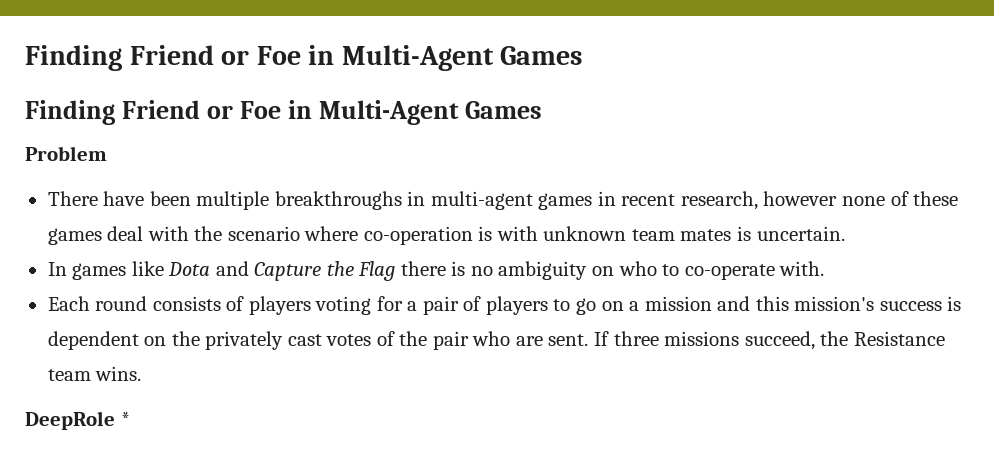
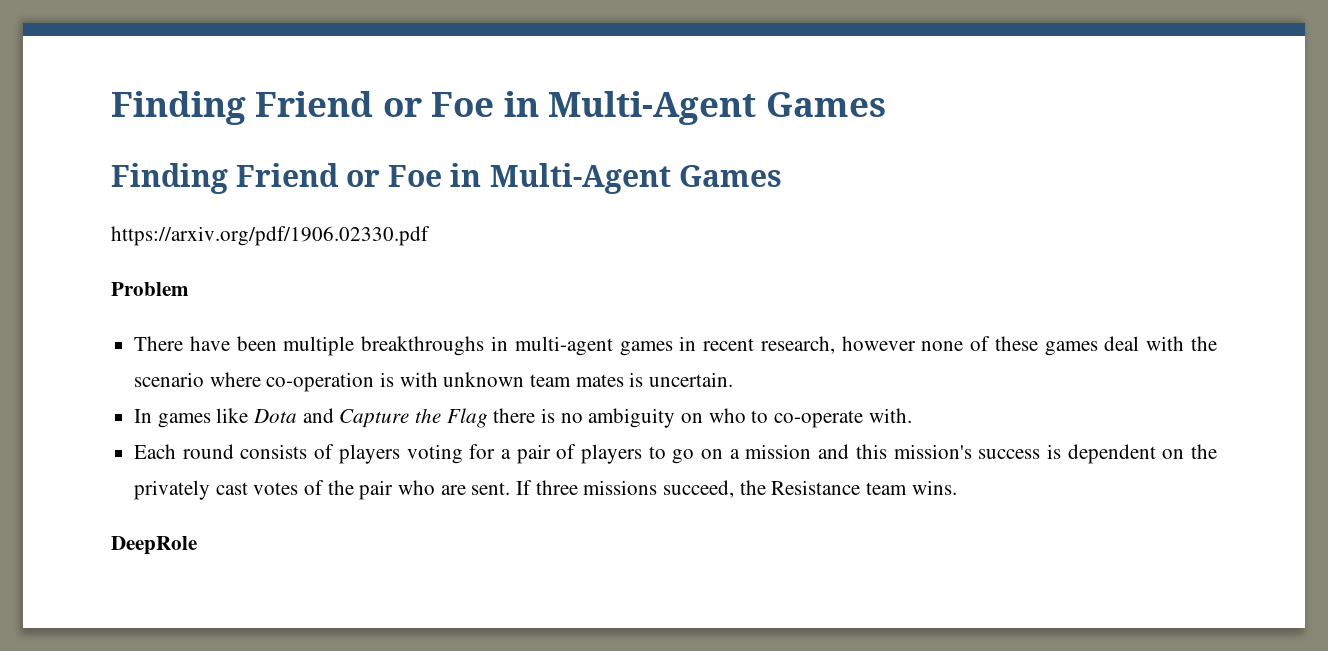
+ https://arxiv.org/pdf/1906.02330.pdf
- DeepRole *
+ DeepRole

